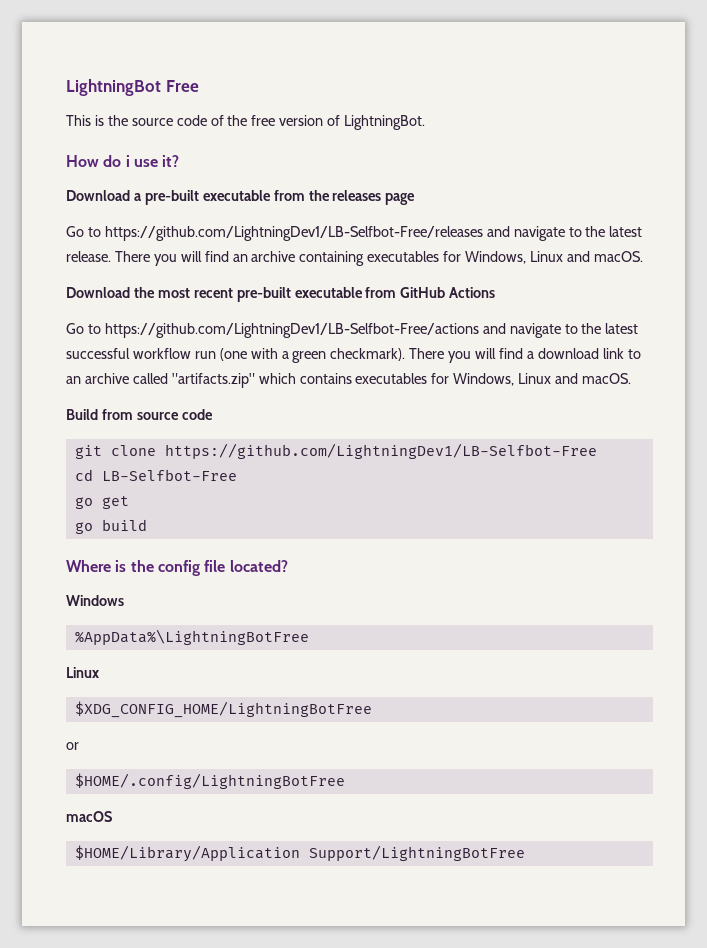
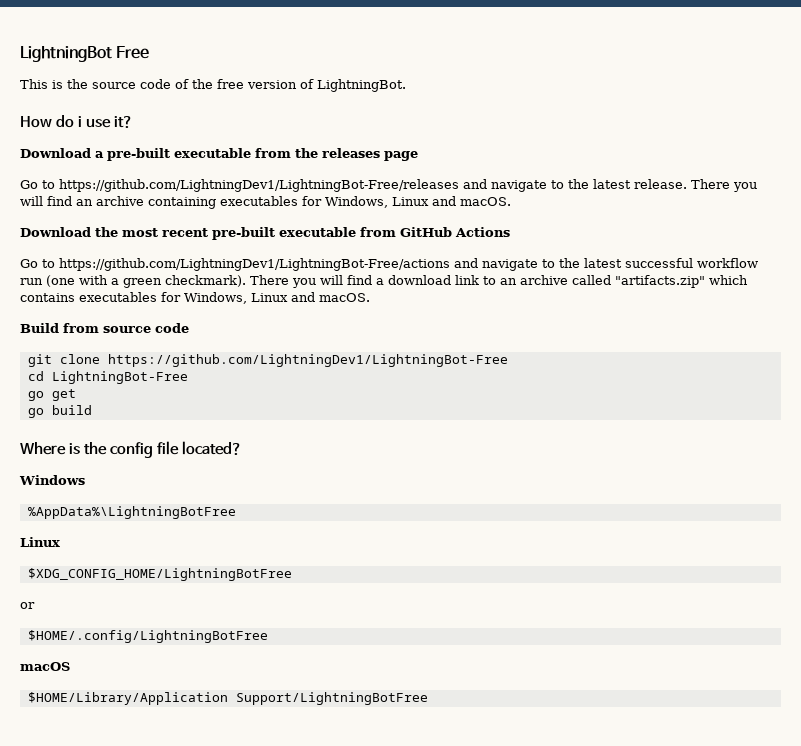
- Go to https://github.com/LightningDev1/LB-Selfbot-Free/releases and navigate to the latest release.
+ Go to https://github.com/LightningDev1/LightningBot-Free/releases and navigate to the latest release.
- Go to https://github.com/LightningDev1/LB-Selfbot-Free/actions and navigate to the latest successful workflow run (one with a green checkmark).
+ Go to https://github.com/LightningDev1/LightningBot-Free/actions and navigate to the latest successful workflow run (one with a green checkmark).
- git clone https://github.com/LightningDev1/LB-Selfbot-Free
+ git clone https://github.com/LightningDev1/LightningBot-Free
- cd LB-Selfbot-Free
+ cd LightningBot-Free

